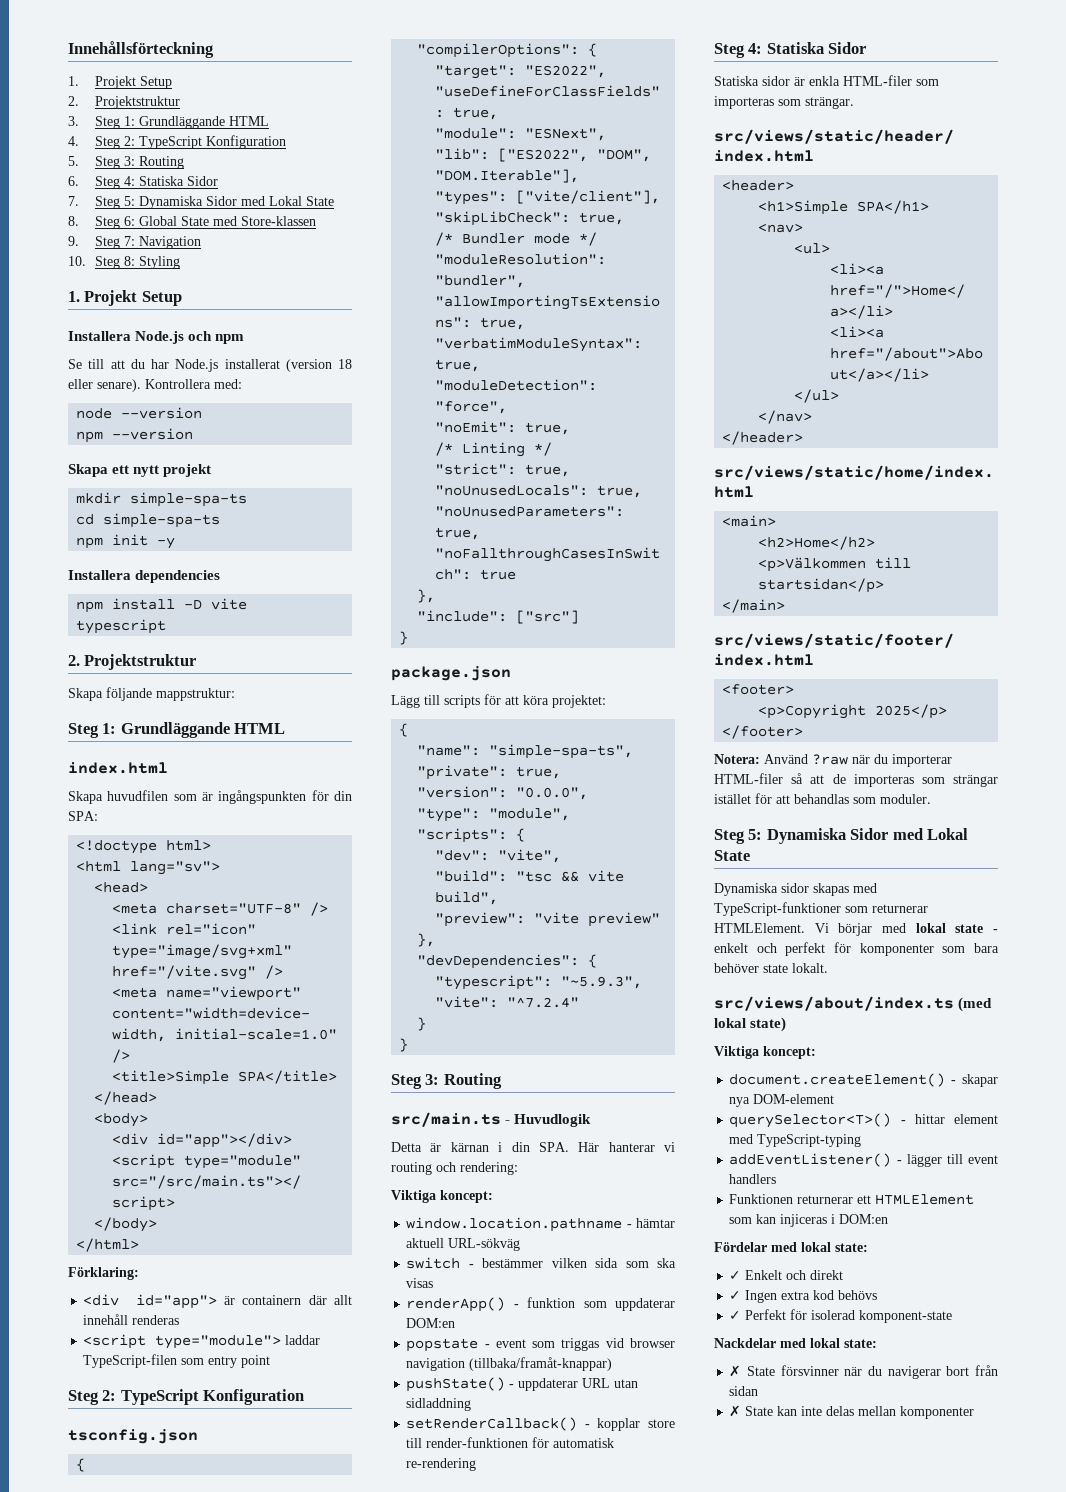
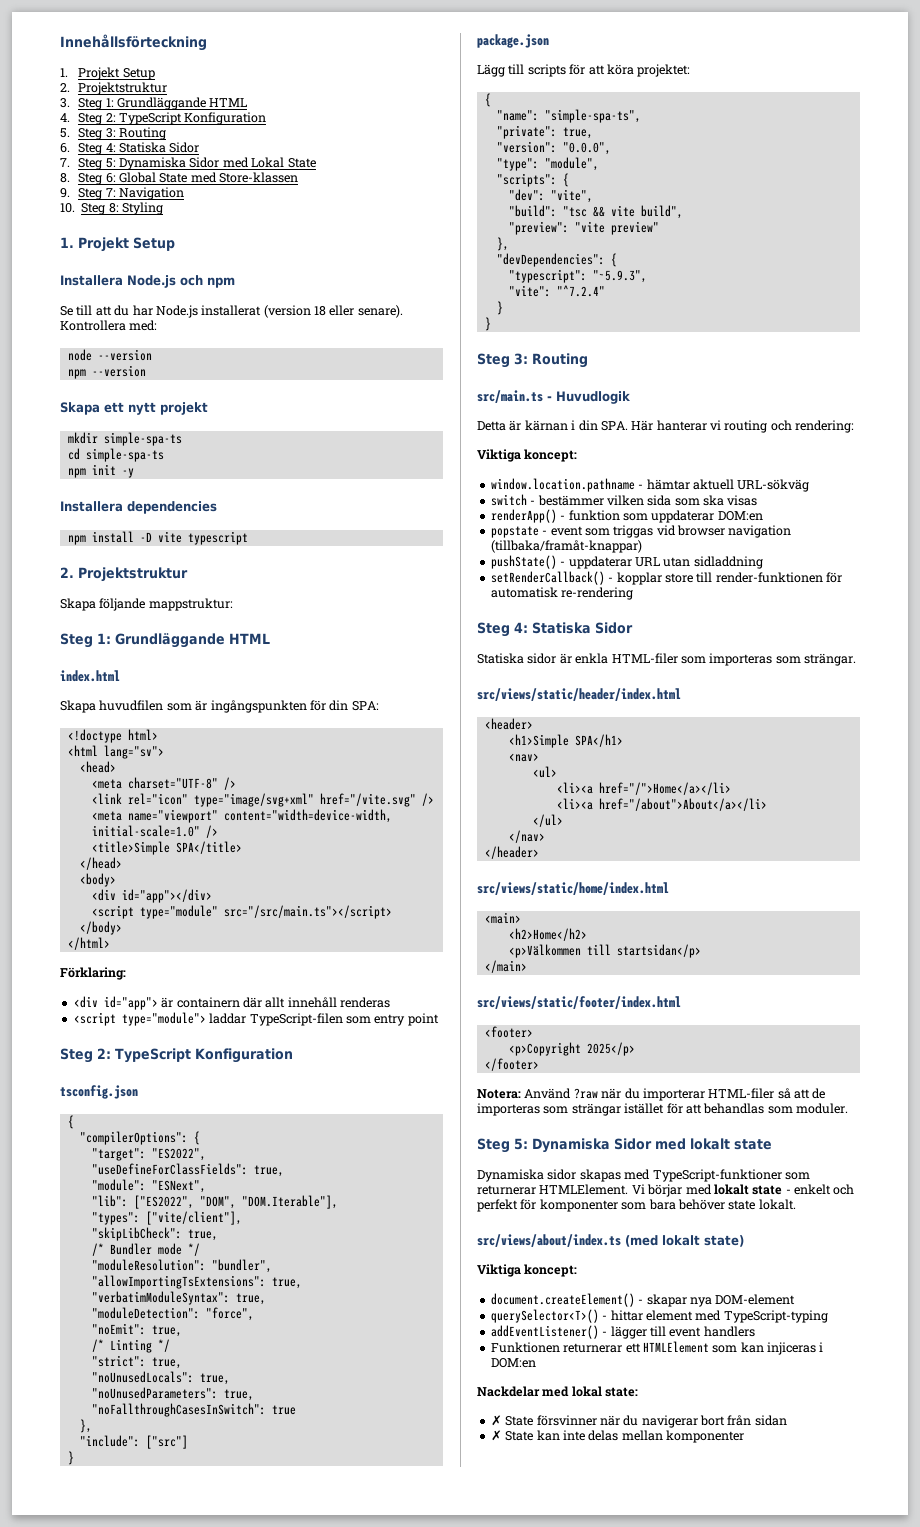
  Notera: Använd ?raw när du importerar HTML-filer så att de importeras som strängar istället för att behandlas som moduler.
- Steg 5: Dynamiska Sidor med Lokal State
+ Steg 5: Dynamiska Sidor med lokalt state
- Vi börjar med lokal state - enkelt och perfekt för komponenter som bara behöver state lokalt.
+ Vi börjar med lokalt state - enkelt och perfekt för komponenter som bara behöver state lokalt.
- src/views/about/index.ts (med lokal state)
+ src/views/about/index.ts (med lokalt state)
- Fördelar med lokal state:
- ✓ Enkelt och direkt
- ✓ Ingen extra kod behövs
- ✓ Perfekt för isolerad komponent-state

